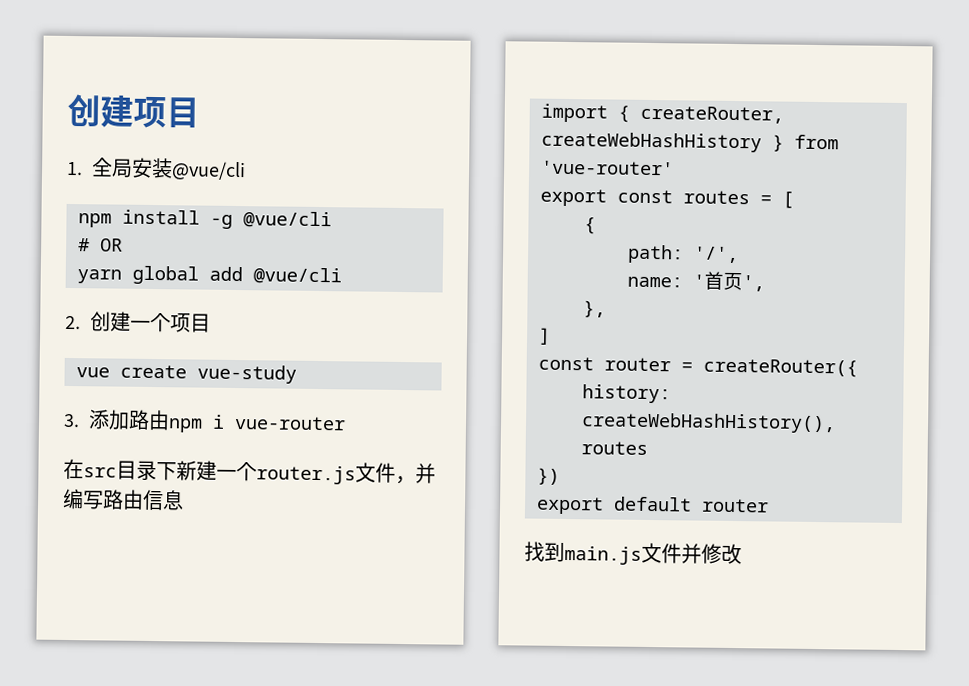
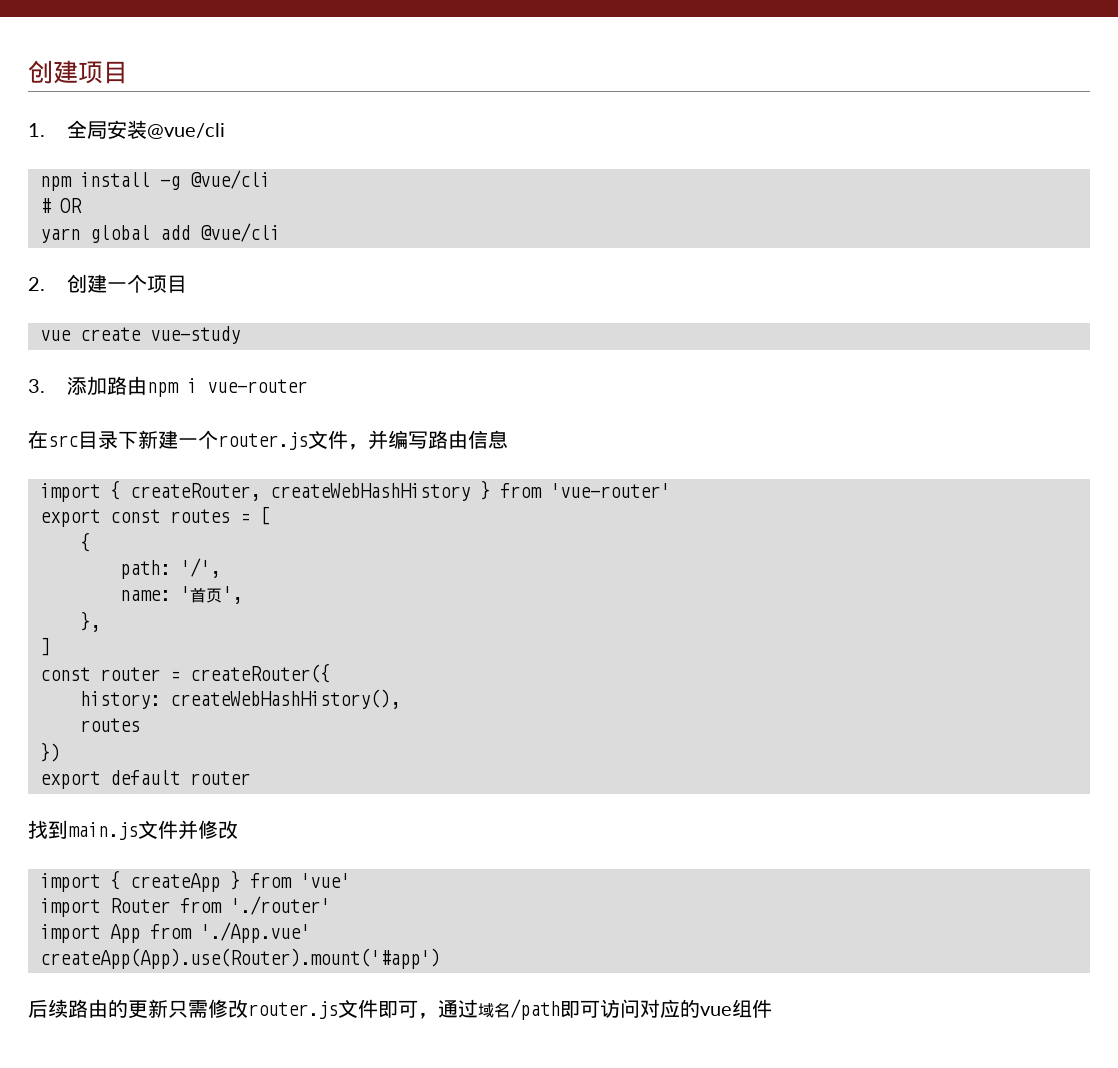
+ import { createApp } from 'vue'
+ import Router from './router'
+ import App from './App.vue'
+ createApp(App).use(Router).mount('#app')
+ 后续路由的更新只需修改router.js文件即可，通过域名/path即可访问对应的vue组件

